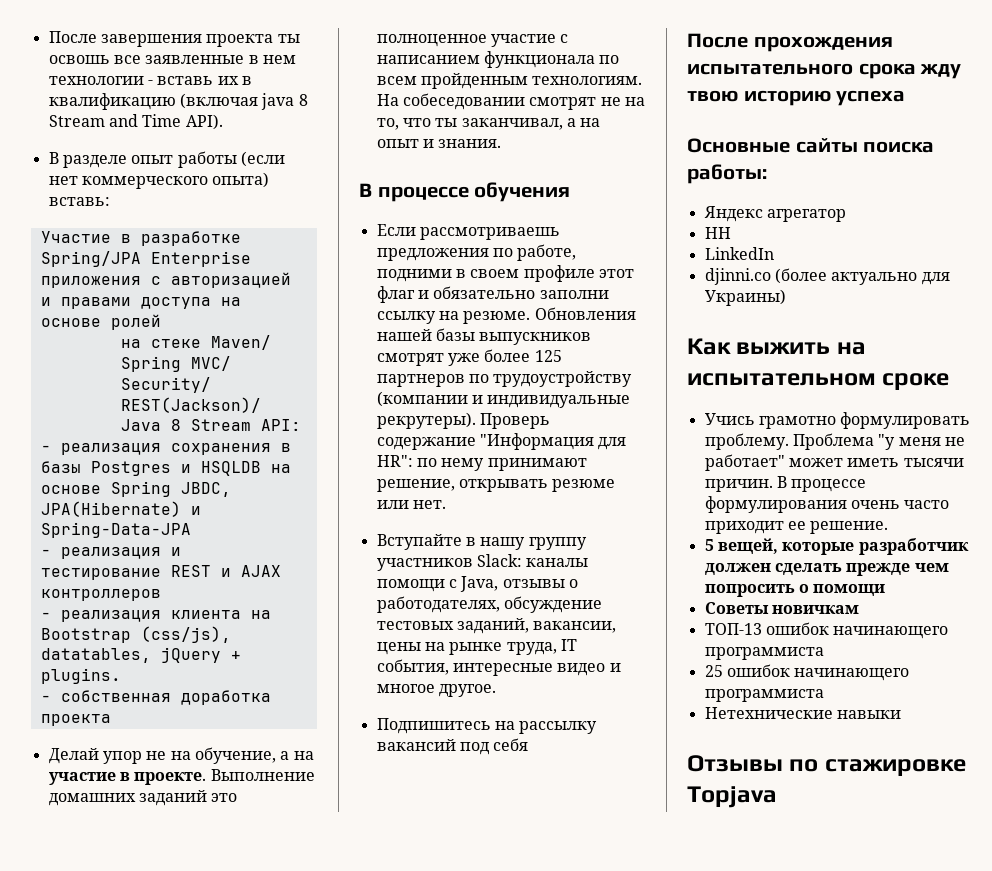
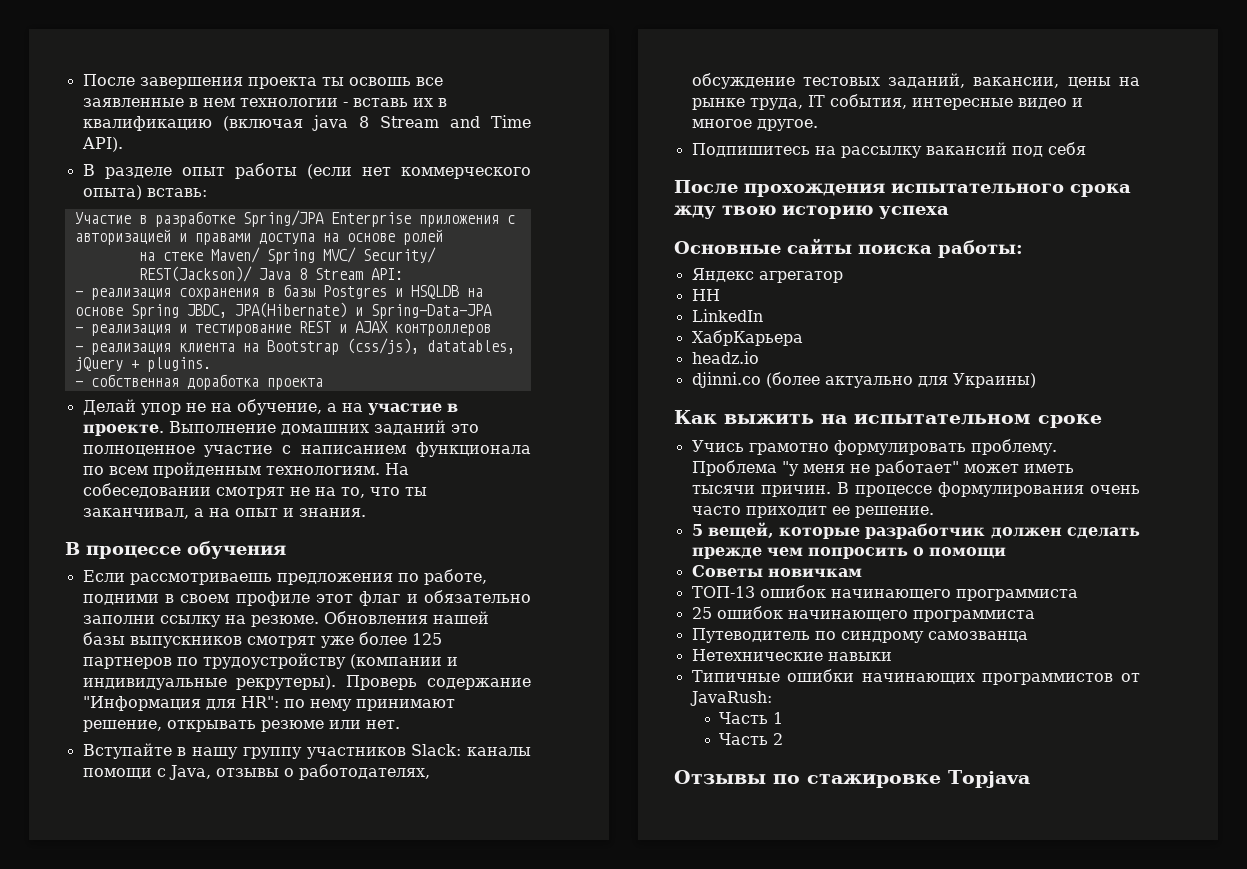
+ ХабрКарьера
+ headz.io
+ Путеводитель по синдрому самозванца
  Нетехнические навыки
+ Типичные ошибки начинающих программистов от JavaRush:
+ Часть 1
+ Часть 2

